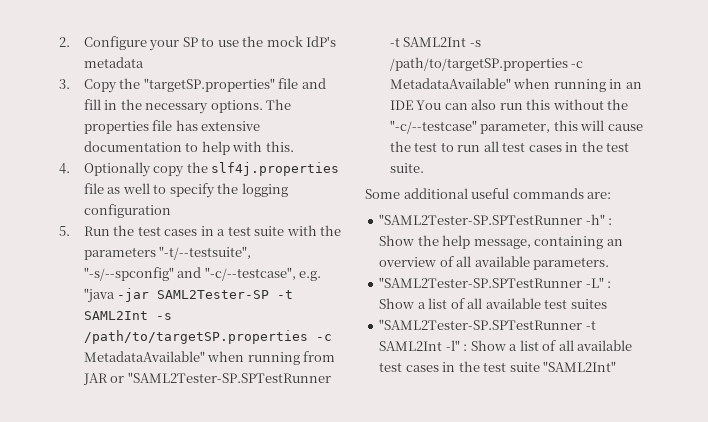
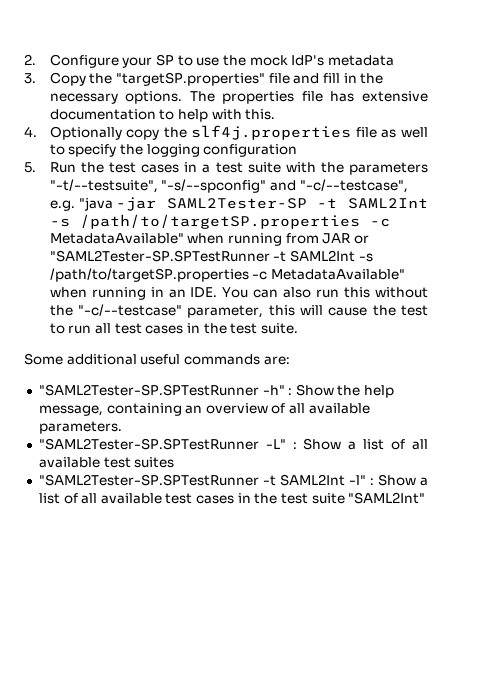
- 5. Run the test cases in a test suite with the parameters "-t/--testsuite", "-s/--spconfig" and "-c/--testcase", e.g. "java -jar SAML2Tester-SP -t SAML2Int -s /path/to/targetSP.properties -c MetadataAvailable" when running from JAR or "SAML2Tester-SP.SPTestRunner -t SAML2Int -s /path/to/targetSP.properties -c MetadataAvailable" when running in an IDE You can also run this without the "-c/--testcase" parameter, this will cause the test to run all test cases in the test suite.
+ 5. Run the test cases in a test suite with the parameters "-t/--testsuite", "-s/--spconfig" and "-c/--testcase", e.g. "java -jar SAML2Tester-SP -t SAML2Int -s /path/to/targetSP.properties -c MetadataAvailable" when running from JAR or "SAML2Tester-SP.SPTestRunner -t SAML2Int -s /path/to/targetSP.properties -c MetadataAvailable" when running in an IDE. You can also run this without the "-c/--testcase" parameter, this will cause the test to run all test cases in the test suite.

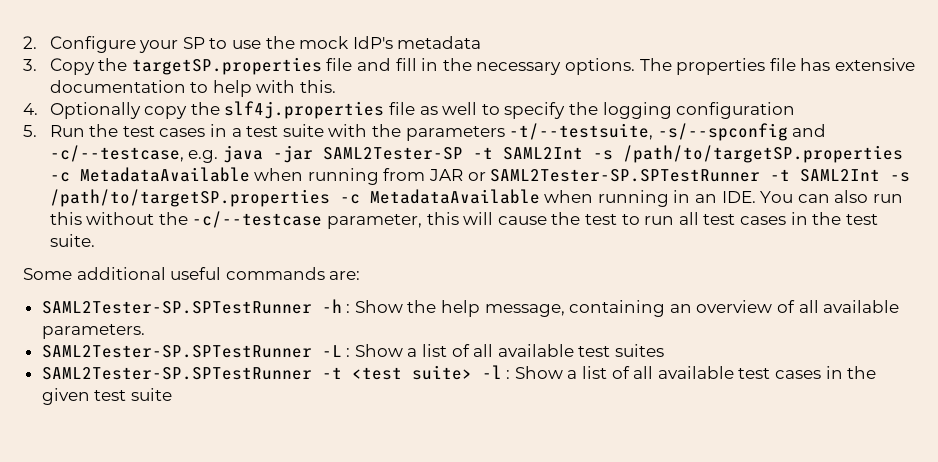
- 3. Copy the "targetSP.properties" file and fill in the necessary options.
+ 3. Copy the targetSP.properties file and fill in the necessary options.
- 5. Run the test cases in a test suite with the parameters "-t/--testsuite", "-s/--spconfig" and "-c/--testcase", e.g. "java -jar SAML2Tester-SP -t SAML2Int -s /path/to/targetSP.properties -c MetadataAvailable" when running from JAR or "SAML2Tester-SP.SPTestRunner -t SAML2Int -s /path/to/targetSP.properties -c MetadataAvailable" when running in an IDE. You can also run this without the "-c/--testcase" parameter, this will cause the test to run all test cases in the test suite.
+ 5. Run the test cases in a test suite with the parameters -t/--testsuite, -s/--spconfig and -c/--testcase, e.g. java -jar SAML2Tester-SP -t SAML2Int -s /path/to/targetSP.properties -c MetadataAvailable when running from JAR or SAML2Tester-SP.SPTestRunner -t SAML2Int -s /path/to/targetSP.properties -c MetadataAvailable when running in an IDE. You can also run this without the -c/--testcase parameter, this will cause the test to run all test cases in the test suite.
- "SAML2Tester-SP.SPTestRunner -h" : Show the help message, containing an overview of all available parameters.
+ SAML2Tester-SP.SPTestRunner -h : Show the help message, containing an overview of all available parameters.
- "SAML2Tester-SP.SPTestRunner -L" : Show a list of all available test suites
+ SAML2Tester-SP.SPTestRunner -L : Show a list of all available test suites
- "SAML2Tester-SP.SPTestRunner -t SAML2Int -l" : Show a list of all available test cases in the test suite "SAML2Int"
+ SAML2Tester-SP.SPTestRunner -t <test suite> -l : Show a list of all available test cases in the given test suite

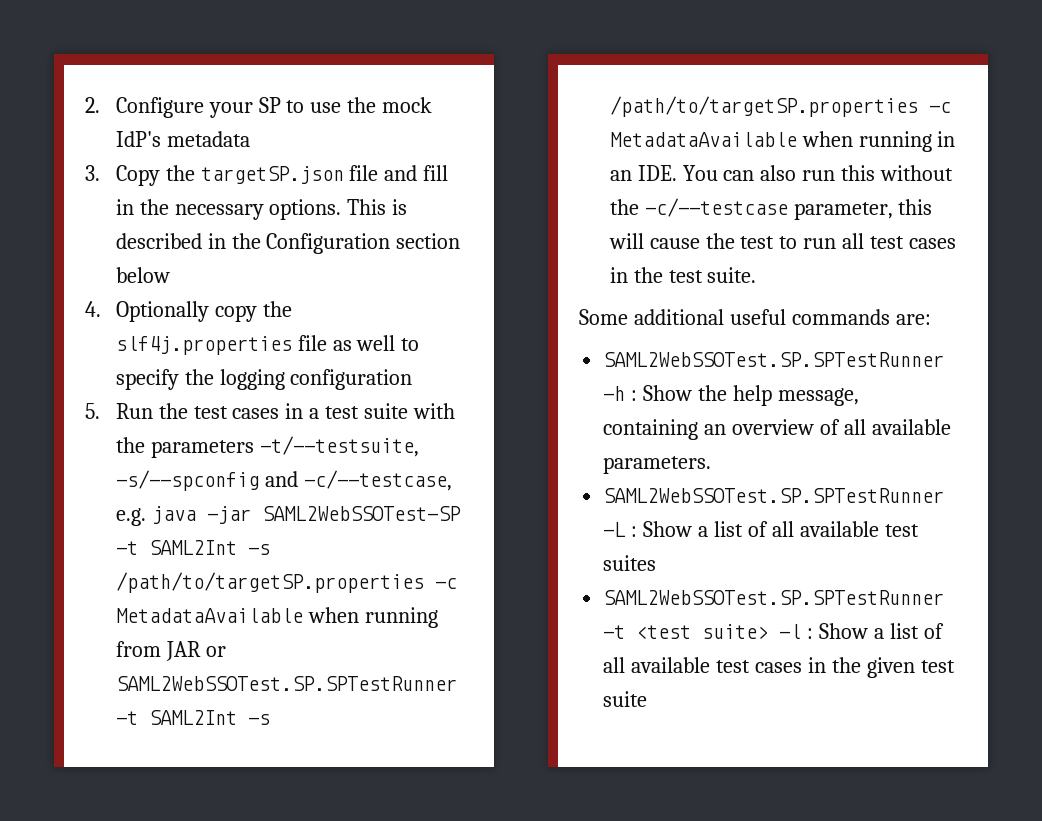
- 3. Copy the targetSP.properties file and fill in the necessary options.
+ 3. Copy the targetSP.json file and fill in the necessary options.
- The properties file has extensive documentation to help with this.
+ This is described in the Configuration section below
- 5. Run the test cases in a test suite with the parameters -t/--testsuite, -s/--spconfig and -c/--testcase, e.g. java -jar SAML2Tester-SP -t SAML2Int -s /path/to/targetSP.properties -c MetadataAvailable when running from JAR or SAML2Tester-SP.SPTestRunner -t SAML2Int -s /path/to/targetSP.properties -c MetadataAvailable when running in an IDE. You can also run this without the -c/--testcase parameter, this will cause the test to run all test cases in the test suite.
+ 5. Run the test cases in a test suite with the parameters -t/--testsuite, -s/--spconfig and -c/--testcase, e.g. java -jar SAML2WebSSOTest-SP -t SAML2Int -s /path/to/targetSP.properties -c MetadataAvailable when running from JAR or SAML2WebSSOTest.SP.SPTestRunner -t SAML2Int -s /path/to/targetSP.properties -c MetadataAvailable when running in an IDE. You can also run this without the -c/--testcase parameter, this will cause the test to run all test cases in the test suite.
- SAML2Tester-SP.SPTestRunner -h : Show the help message, containing an overview of all available parameters.
+ SAML2WebSSOTest.SP.SPTestRunner -h : Show the help message, containing an overview of all available parameters.
- SAML2Tester-SP.SPTestRunner -L : Show a list of all available test suites
+ SAML2WebSSOTest.SP.SPTestRunner -L : Show a list of all available test suites
- SAML2Tester-SP.SPTestRunner -t <test suite> -l : Show a list of all available test cases in the given test suite
+ SAML2WebSSOTest.SP.SPTestRunner -t <test suite> -l : Show a list of all available test cases in the given test suite

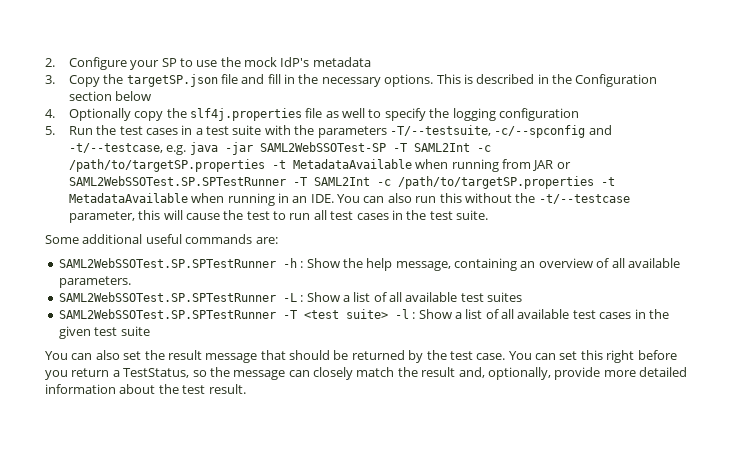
- 5. Run the test cases in a test suite with the parameters -t/--testsuite, -s/--spconfig and -c/--testcase, e.g. java -jar SAML2WebSSOTest-SP -t SAML2Int -s /path/to/targetSP.properties -c MetadataAvailable when running from JAR or SAML2WebSSOTest.SP.SPTestRunner -t SAML2Int -s /path/to/targetSP.properties -c MetadataAvailable when running in an IDE. You can also run this without the -c/--testcase parameter, this will cause the test to run all test cases in the test suite.
+ 5. Run the test cases in a test suite with the parameters -T/--testsuite, -c/--spconfig and -t/--testcase, e.g. java -jar SAML2WebSSOTest-SP -T SAML2Int -c /path/to/targetSP.properties -t MetadataAvailable when running from JAR or SAML2WebSSOTest.SP.SPTestRunner -T SAML2Int -c /path/to/targetSP.properties -t MetadataAvailable when running in an IDE. You can also run this without the -t/--testcase parameter, this will cause the test to run all test cases in the test suite.
- SAML2WebSSOTest.SP.SPTestRunner -t <test suite> -l : Show a list of all available test cases in the given test suite
+ SAML2WebSSOTest.SP.SPTestRunner -T <test suite> -l : Show a list of all available test cases in the given test suite
+ You can also set the result message that should be returned by the test case. You can set this right before you return a TestStatus, so the message can closely match the result and, optionally, provide more detailed information about the test result.

